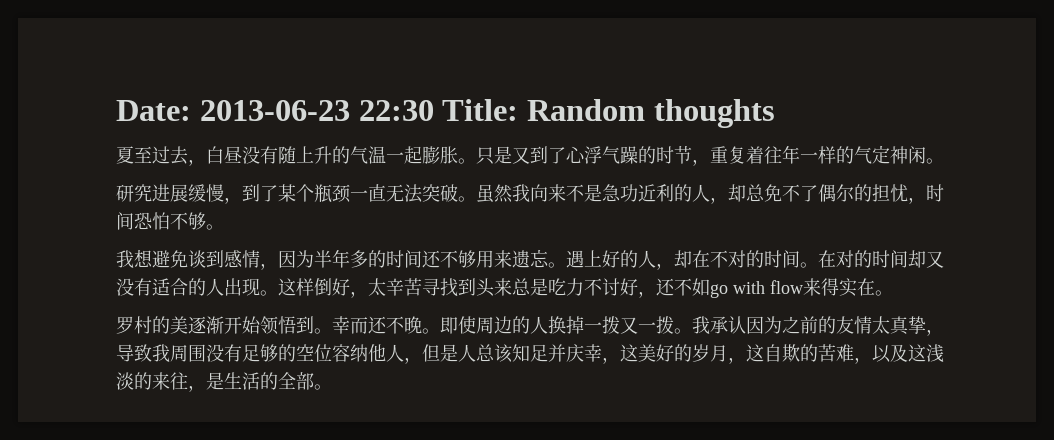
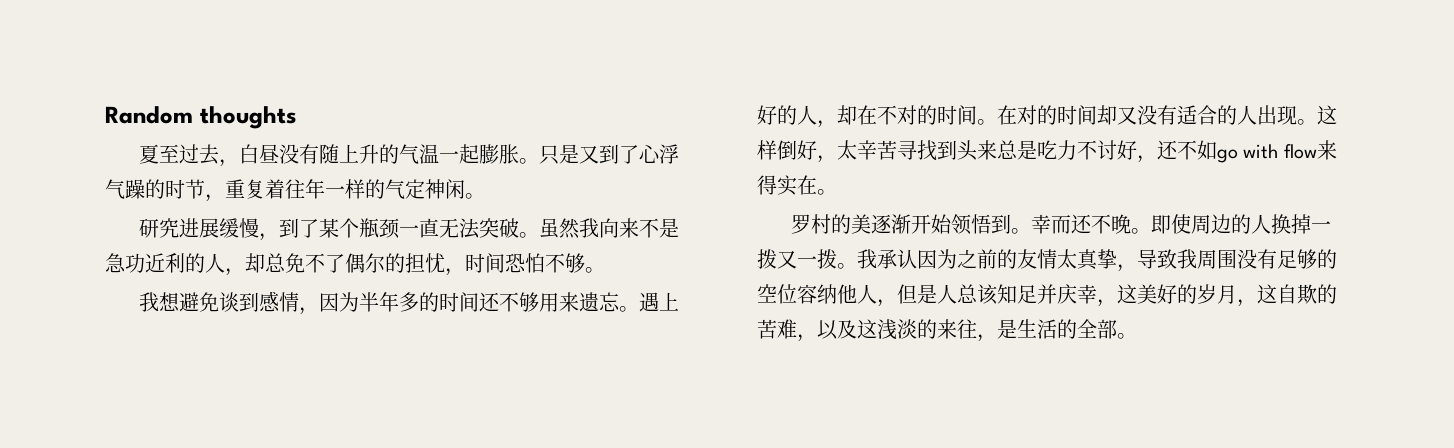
- Date: 2013-06-23 22:30 Title: Random thoughts
+ Random thoughts

